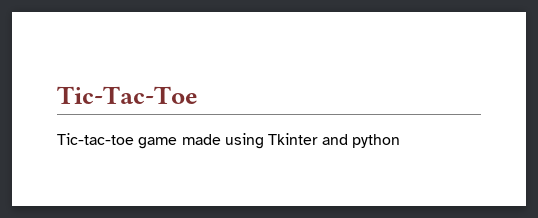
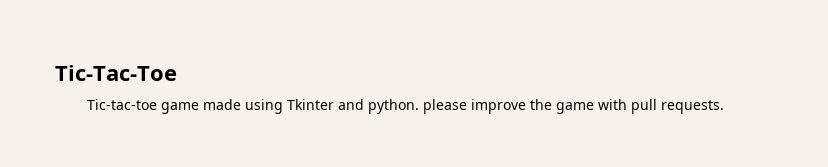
- Tic-tac-toe game made using Tkinter and python
+ Tic-tac-toe game made using Tkinter and python. please improve the game with pull requests.

